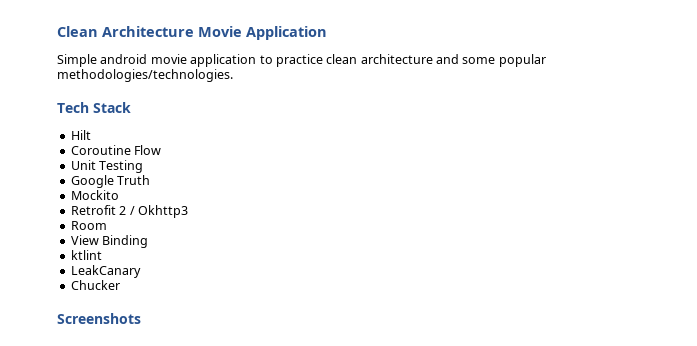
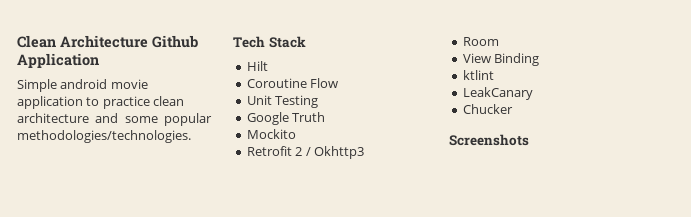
- Clean Architecture Movie Application
+ Clean Architecture Github Application

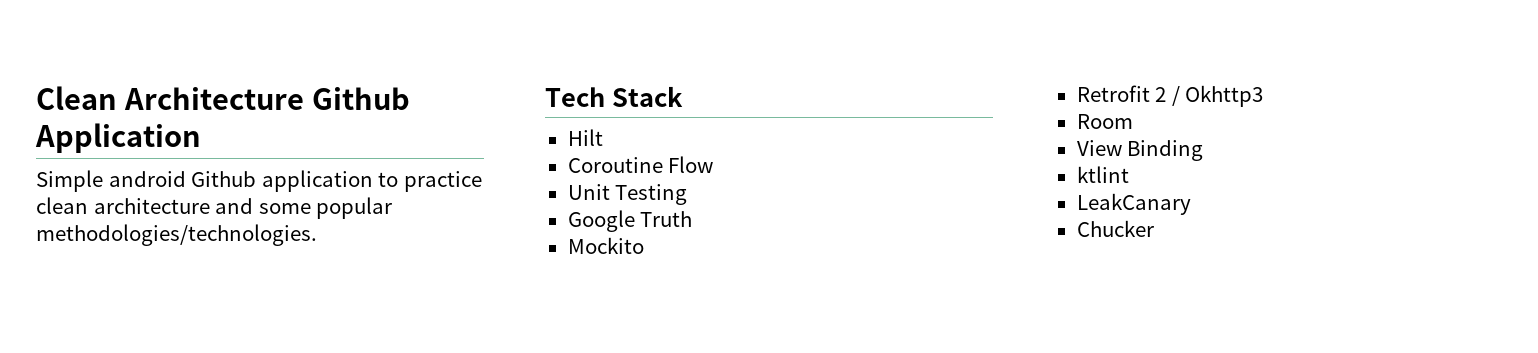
- Simple android movie application to practice clean architecture and some popular methodologies/technologies.
+ Simple android Github application to practice clean architecture and some popular methodologies/technologies.
- Screenshots

